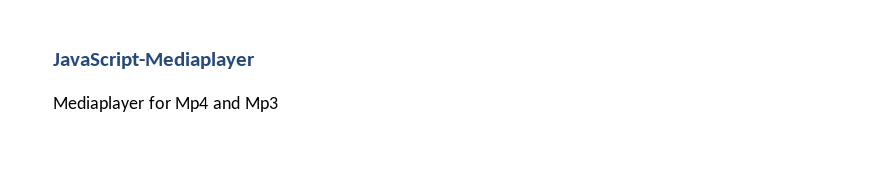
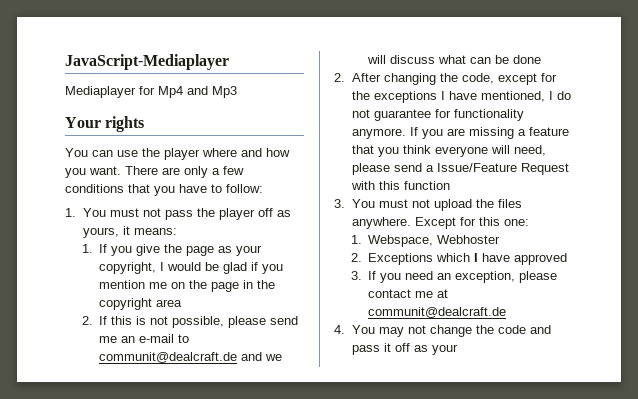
+ Your rights
+ You can use the player where and how you want. There are only a few conditions that you have to follow:
+ 1. You must not pass the player off as yours, it means:
+ 1. If you give the page as your copyright, I would be glad if you mention me on the page in the copyright area
+ 2. If this is not possible, please send me an e-mail to communit@dealcraft.de and we will discuss what can be done
+ 2. After changing the code, except for the exceptions I have mentioned, I do not guarantee for functionality anymore. If you are missing a feature that you think everyone will need, please send a Issue/Feature Request with this function
+ 3. You must not upload the files anywhere. Except for this one:
+ 1. Webspace, Webhoster
+ 2. Exceptions which I have approved
+ 3. If you need an exception, please contact me at communit@dealcraft.de
+ 4. You may not change the code and pass it off as your

